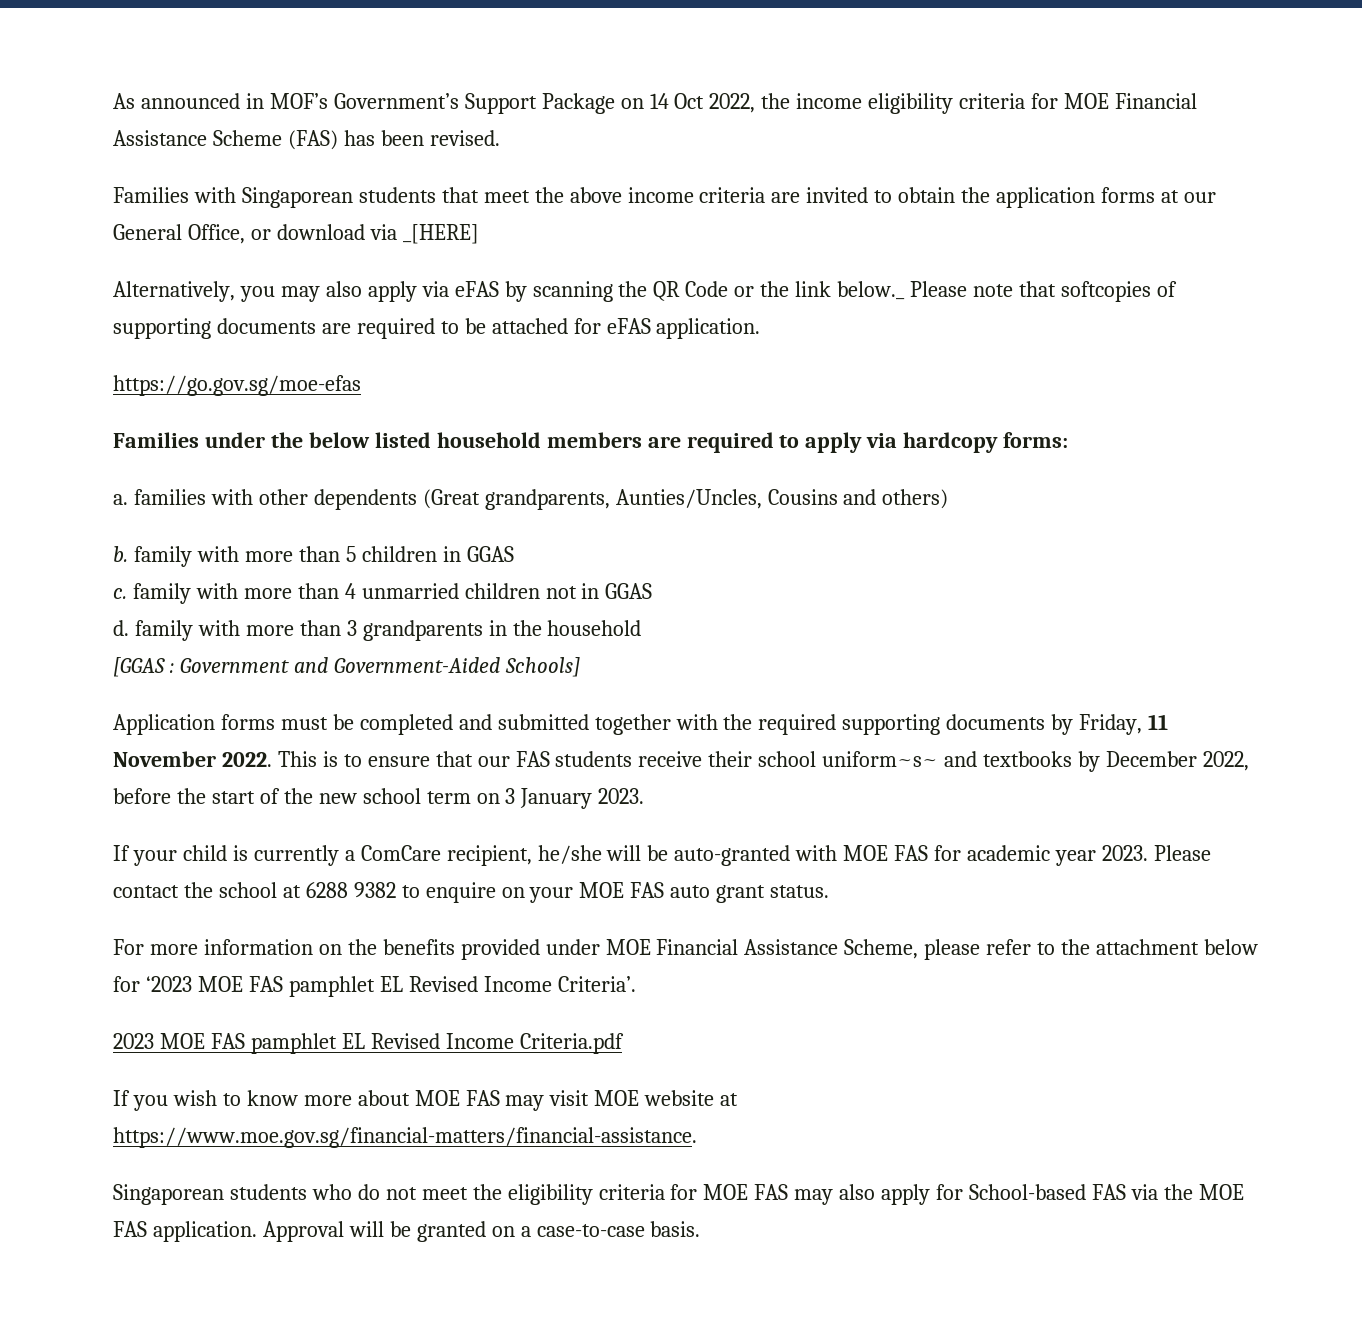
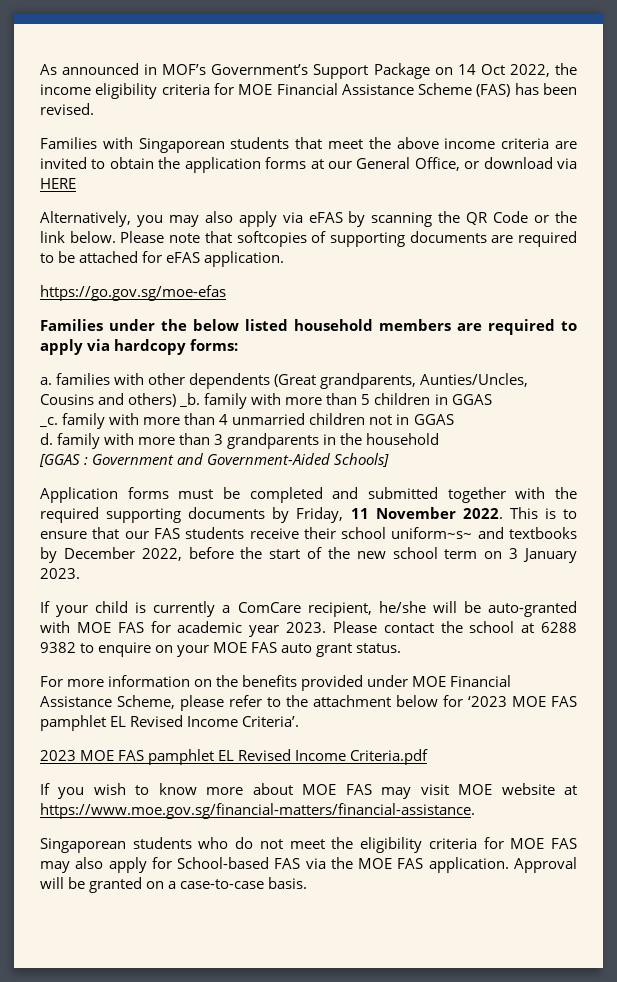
- Families with Singaporean students that meet the above income criteria are invited to obtain the application forms at our General Office, or download via _[HERE]
+ Families with Singaporean students that meet the above income criteria are invited to obtain the application forms at our General Office, or download via HERE
- Alternatively, you may also apply via eFAS by scanning the QR Code or the link below._ Please note that softcopies of supporting documents are required to be attached for eFAS application.
+ Alternatively, you may also apply via eFAS by scanning the QR Code or the link below. Please note that softcopies of supporting documents are required to be attached for eFAS application.
- a. families with other dependents (Great grandparents, Aunties/Uncles, Cousins and others)
- b. family with more than 5 children in GGAS
+ a. families with other dependents (Great grandparents, Aunties/Uncles, Cousins and others) _b. family with more than 5 children in GGAS
- c. family with more than 4 unmarried children not in GGAS
+ _c. family with more than 4 unmarried children not in GGAS

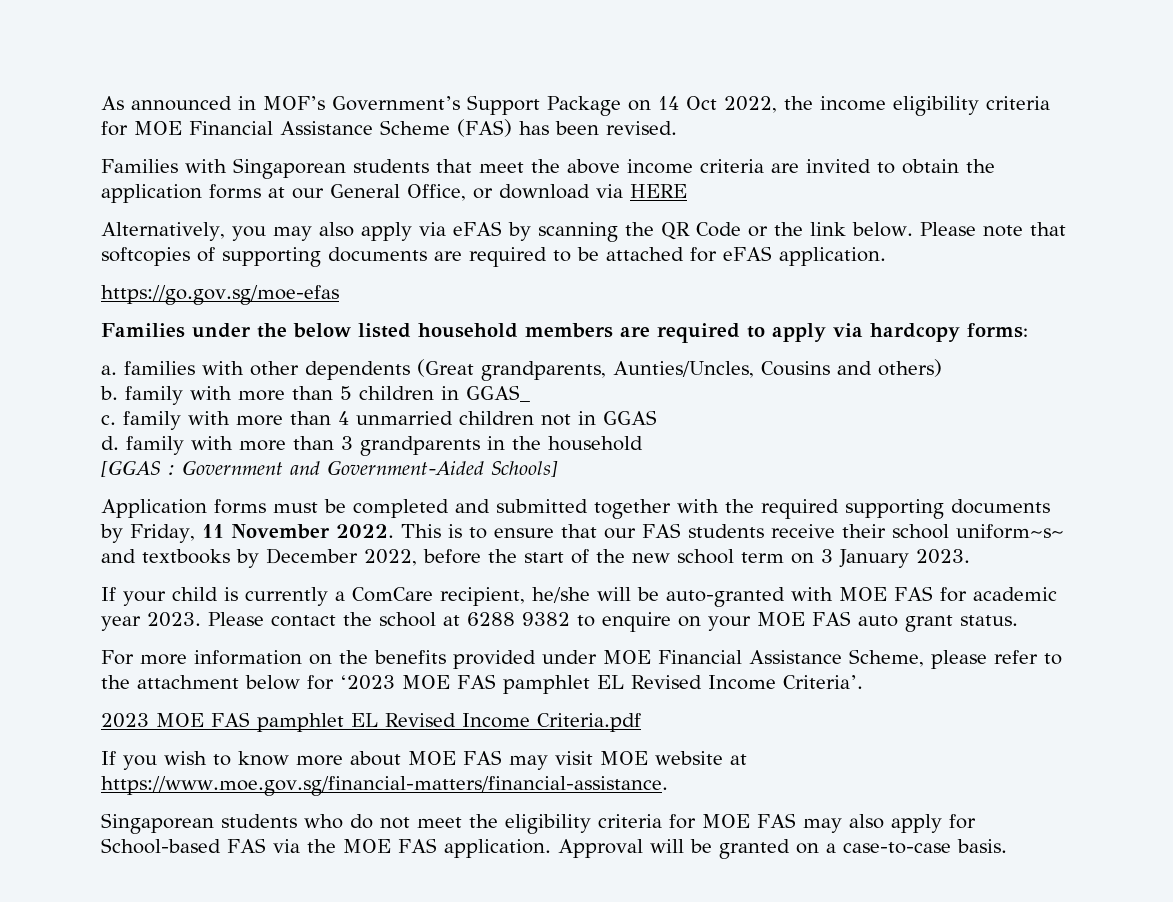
- a. families with other dependents (Great grandparents, Aunties/Uncles, Cousins and others) _b. family with more than 5 children in GGAS
- _c. family with more than 4 unmarried children not in GGAS
+ a. families with other dependents (Great grandparents, Aunties/Uncles, Cousins and others)
+ b. family with more than 5 children in GGAS_
+ c. family with more than 4 unmarried children not in GGAS

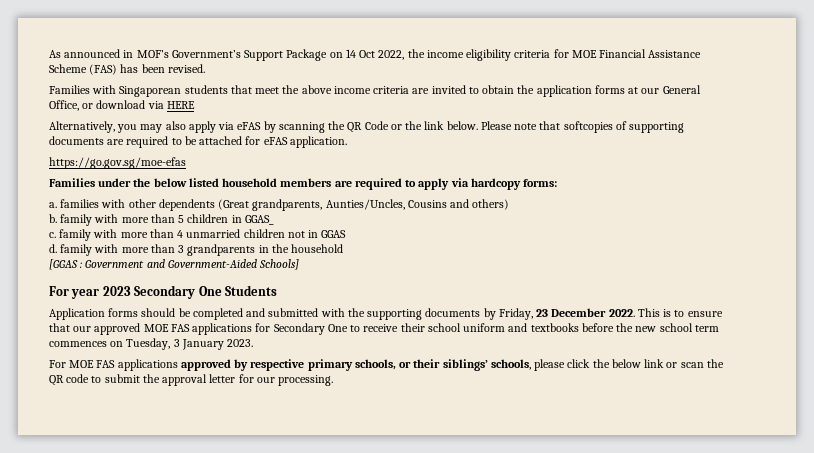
+ For year 2023 Secondary One Students
- Application forms must be completed and submitted together with the required supporting documents by Friday, 11 November 2022.
+ Application forms should be completed and submitted with the supporting documents by Friday, 23 December 2022.
- This is to ensure that our FAS students receive their school uniform~s~ and textbooks by December 2022, before the start of the new school term on 3 January 2023.
- If your child is currently a ComCare recipient, he/she will be auto-granted with MOE FAS for academic year 2023. Please contact the school at 6288 9382 to enquire on your MOE FAS auto grant status.
- For more information on the benefits provided under MOE Financial Assistance Scheme, please refer to the attachment below for ‘2023 MOE FAS pamphlet EL Revised Income Criteria’.
- 2023 MOE FAS pamphlet EL Revised Income Criteria.pdf
- If you wish to know more about MOE FAS may visit MOE website at https://www.moe.gov.sg/financial-matters/financial-assistance.
- Singaporean students who do not meet the eligibility criteria for MOE FAS may also apply for School-based FAS via the MOE FAS application. Approval will be granted on a case-to-case basis.
+ This is to ensure that our approved MOE FAS applications for Secondary One to receive their school uniform and textbooks before the new school term commences on Tuesday, 3 January 2023.
+ For MOE FAS applications approved by respective primary schools, or their siblings’ schools, please click the below link or scan the QR code to submit the approval letter for our processing.

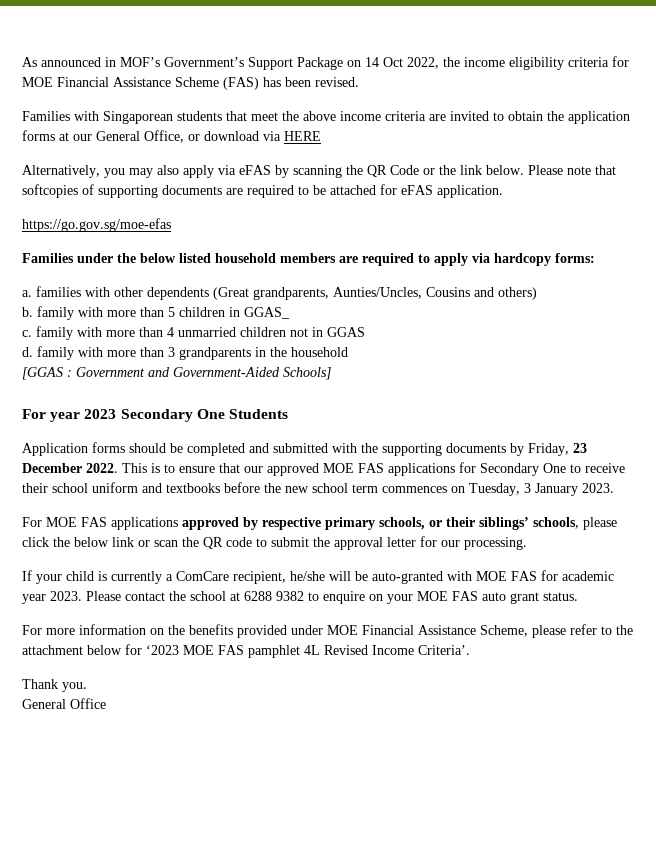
+ If your child is currently a ComCare recipient, he/she will be auto-granted with MOE FAS for academic year 2023. Please contact the school at 6288 9382 to enquire on your MOE FAS auto grant status.
+ For more information on the benefits provided under MOE Financial Assistance Scheme, please refer to the attachment below for ‘2023 MOE FAS pamphlet 4L Revised Income Criteria’.
+ Thank you.
+ General Office

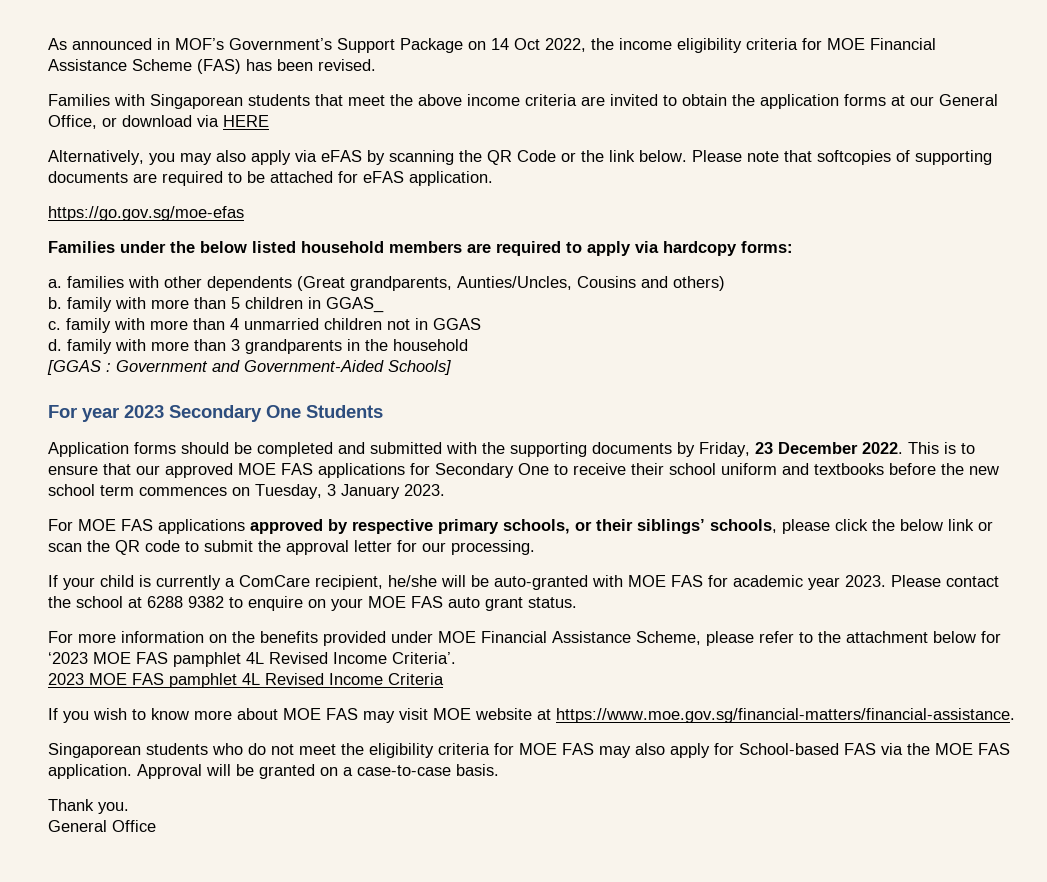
+ 2023 MOE FAS pamphlet 4L Revised Income Criteria
+ If you wish to know more about MOE FAS may visit MOE website at https://www.moe.gov.sg/financial-matters/financial-assistance.
+ Singaporean students who do not meet the eligibility criteria for MOE FAS may also apply for School-based FAS via the MOE FAS application. Approval will be granted on a case-to-case basis.

